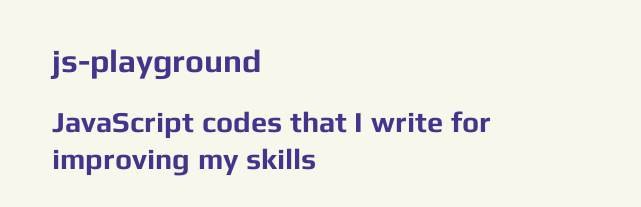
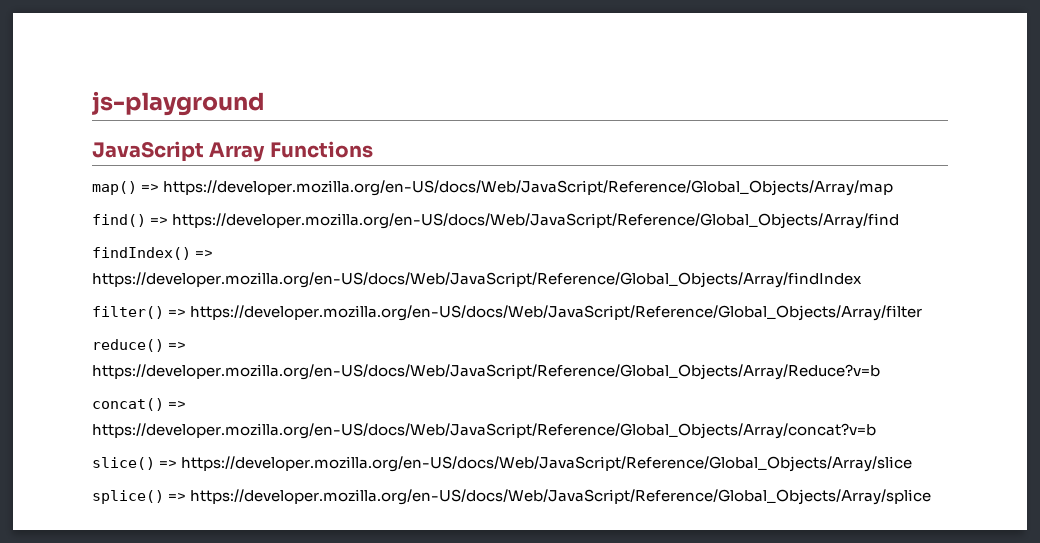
- JavaScript codes that I write for improving my skills
+ JavaScript Array Functions
+ map() => https://developer.mozilla.org/en-US/docs/Web/JavaScript/Reference/Global_Objects/Array/map
+ find() => https://developer.mozilla.org/en-US/docs/Web/JavaScript/Reference/Global_Objects/Array/find
+ findIndex() => https://developer.mozilla.org/en-US/docs/Web/JavaScript/Reference/Global_Objects/Array/findIndex
+ filter() => https://developer.mozilla.org/en-US/docs/Web/JavaScript/Reference/Global_Objects/Array/filter
+ reduce() => https://developer.mozilla.org/en-US/docs/Web/JavaScript/Reference/Global_Objects/Array/Reduce?v=b
+ concat() => https://developer.mozilla.org/en-US/docs/Web/JavaScript/Reference/Global_Objects/Array/concat?v=b
+ slice() => https://developer.mozilla.org/en-US/docs/Web/JavaScript/Reference/Global_Objects/Array/slice
+ splice() => https://developer.mozilla.org/en-US/docs/Web/JavaScript/Reference/Global_Objects/Array/splice

